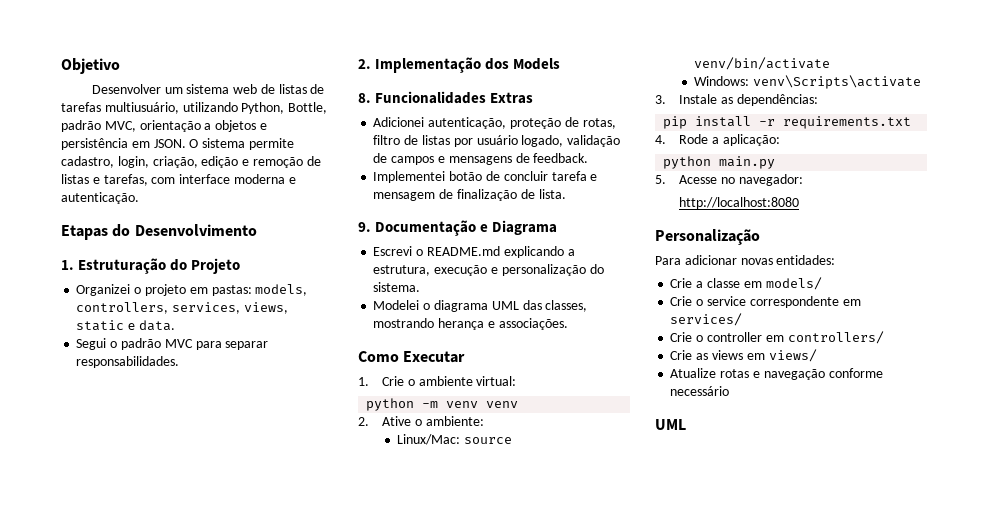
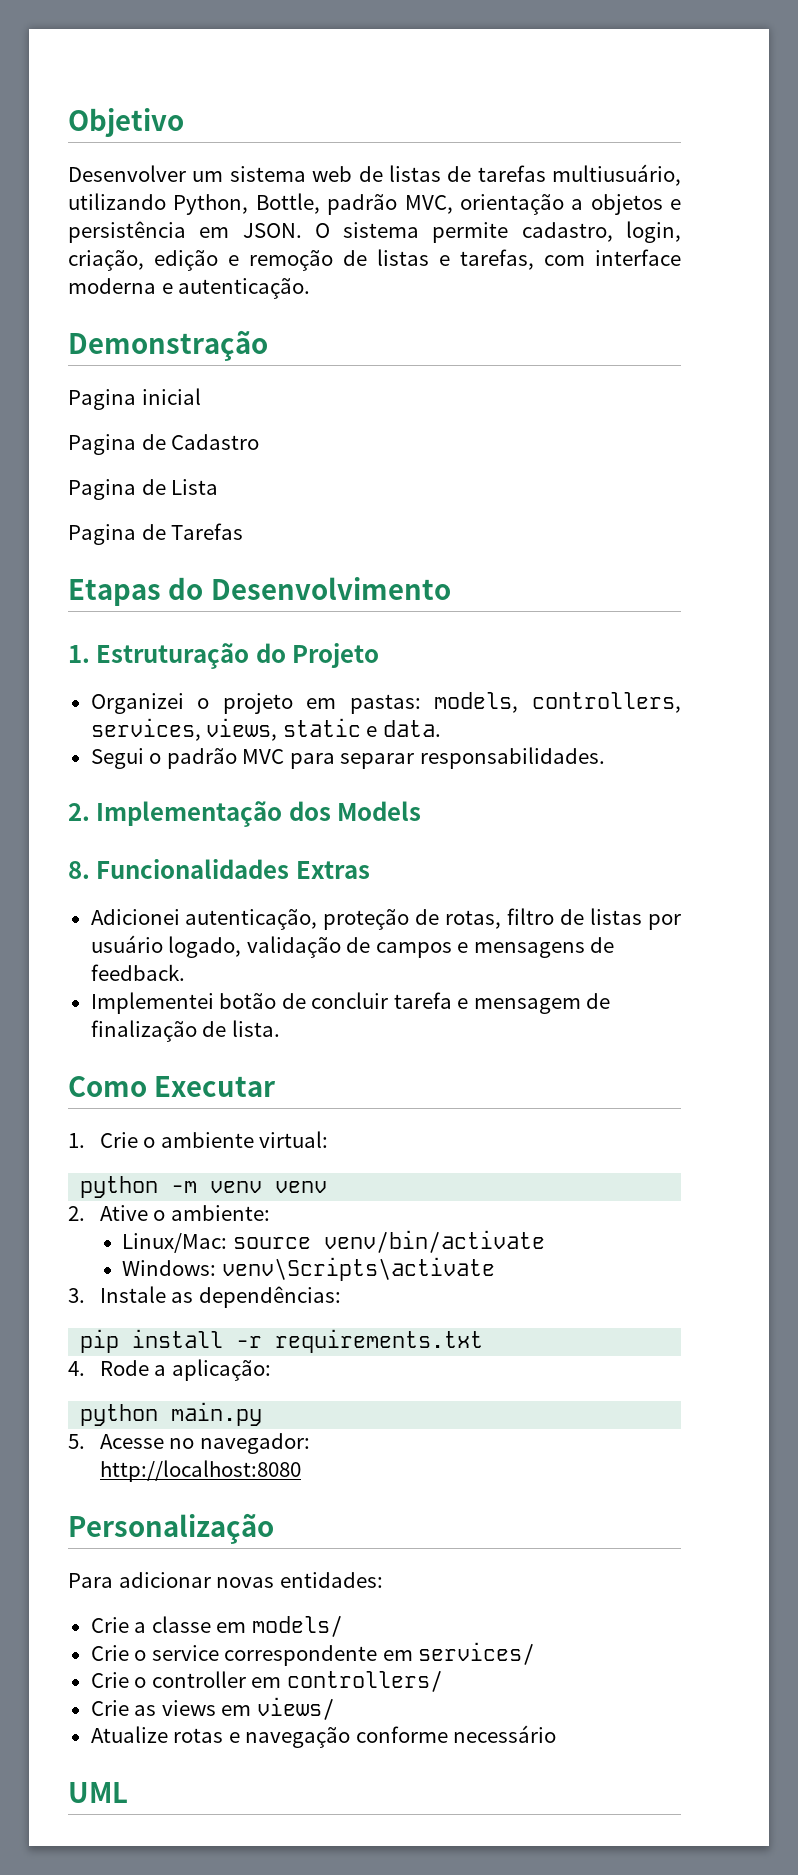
+ Demonstração
+ Pagina inicial
+ Pagina de Cadastro
+ Pagina de Lista
+ Pagina de Tarefas
- 9. Documentação e Diagrama
- Escrevi o README.md explicando a estrutura, execução e personalização do sistema.
- Modelei o diagrama UML das classes, mostrando herança e associações.

